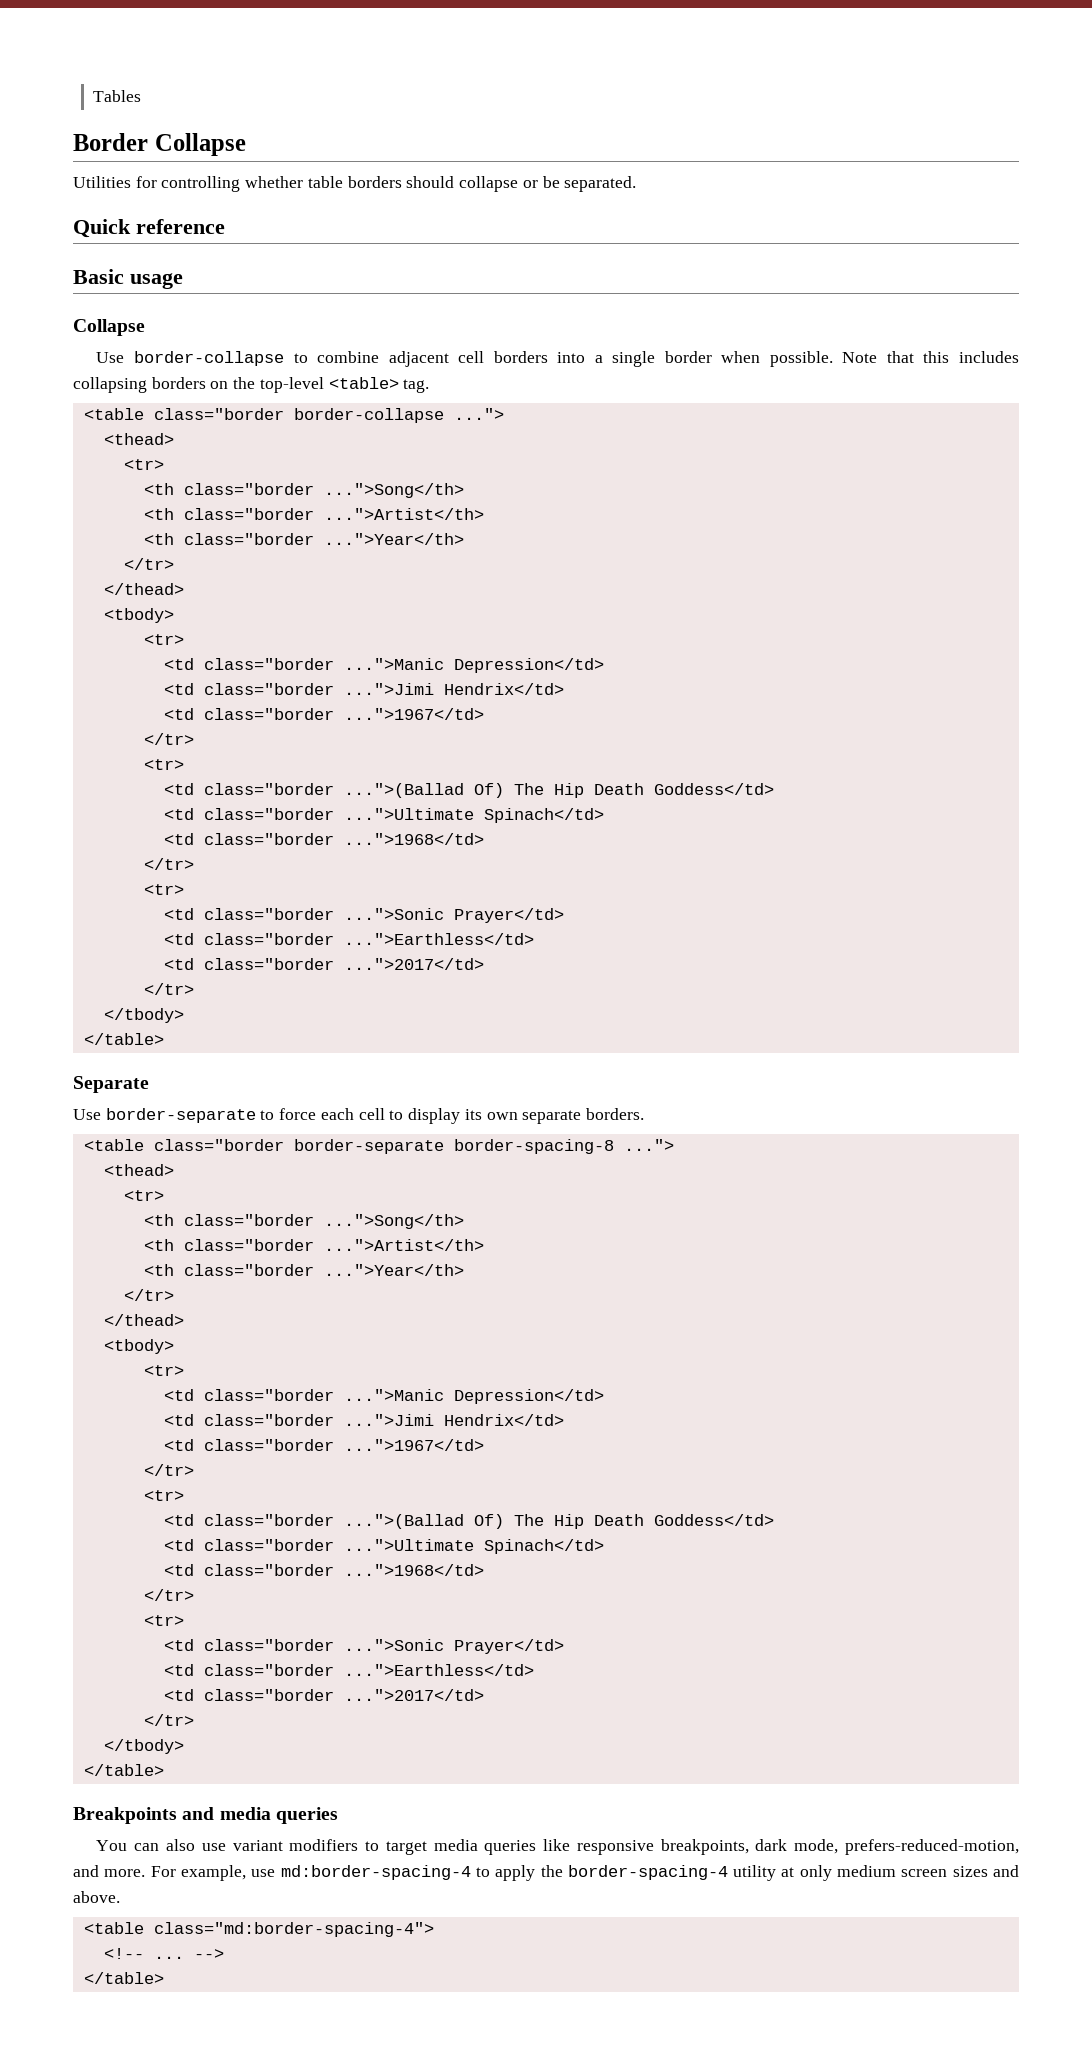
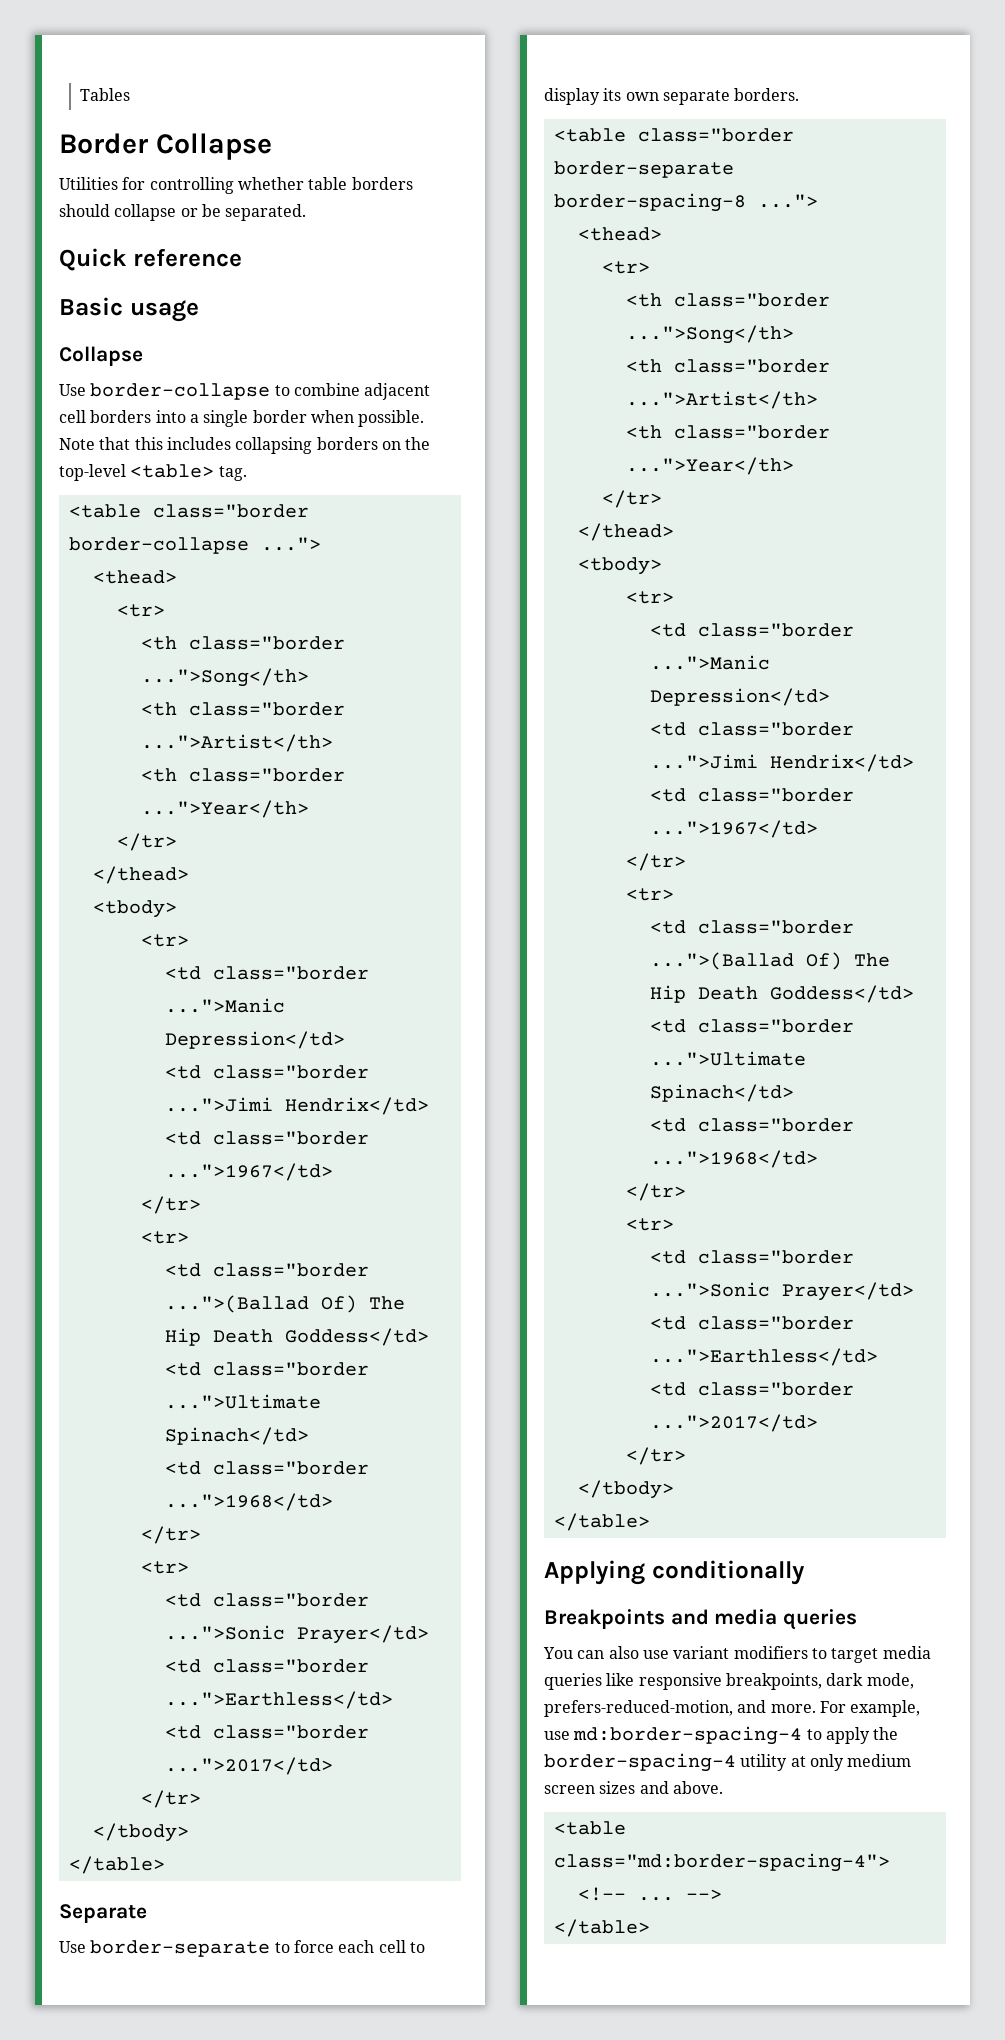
+ Applying conditionally

